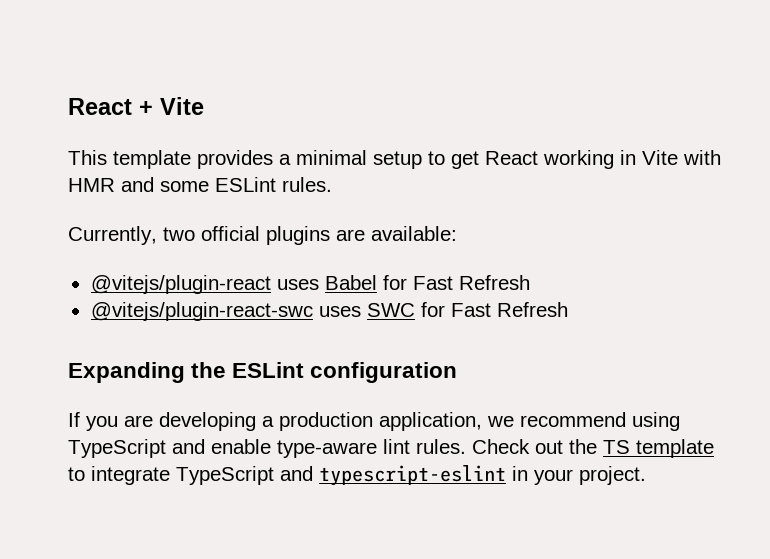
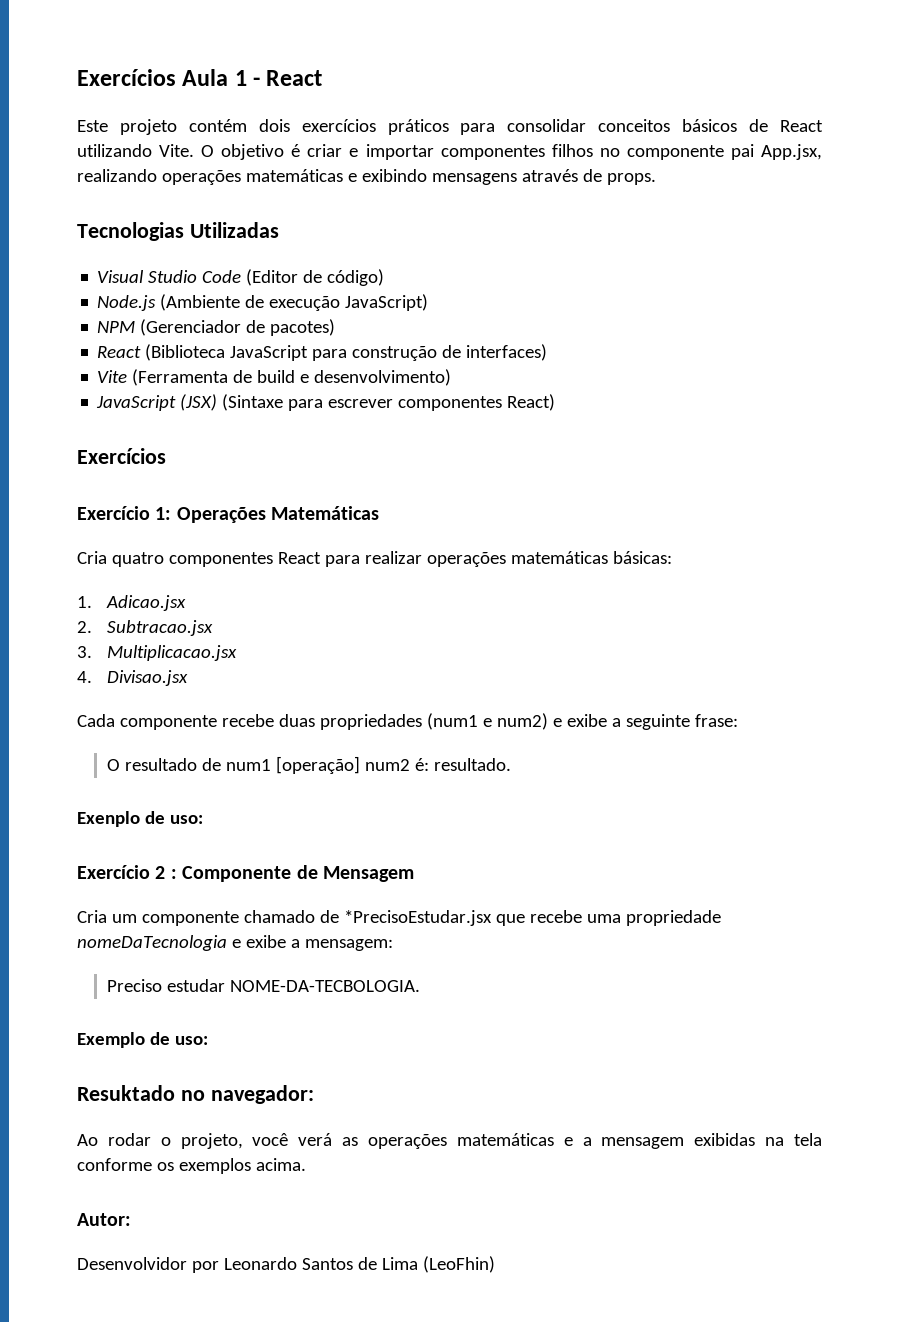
- React + Vite
- This template provides a minimal setup to get React working in Vite with HMR and some ESLint rules.
- Currently, two official plugins are available:
- @vitejs/plugin-react uses Babel for Fast Refresh
- @vitejs/plugin-react-swc uses SWC for Fast Refresh
- Expanding the ESLint configuration
- If you are developing a production application, we recommend using TypeScript and enable type-aware lint rules. Check out the TS template to integrate TypeScript and typescript-eslint in your project.
+ Exercícios Aula 1 - React
+ Este projeto contém dois exercícios práticos para consolidar conceitos básicos de React utilizando Vite. O objetivo é criar e importar componentes filhos no componente pai App.jsx, realizando operações matemáticas e exibindo mensagens através de props.
+ Tecnologias Utilizadas
+ Visual Studio Code (Editor de código)
+ Node.js (Ambiente de execução JavaScript)
+ NPM (Gerenciador de pacotes)
+ React (Biblioteca JavaScript para construção de interfaces)
+ Vite (Ferramenta de build e desenvolvimento)
+ JavaScript (JSX) (Sintaxe para escrever componentes React)
+ Exercícios
+ Exercício 1: Operações Matemáticas
+ Cria quatro componentes React para realizar operações matemáticas básicas:
+ 1. Adicao.jsx
+ 2. Subtracao.jsx
+ 3. Multiplicacao.jsx
+ 4. Divisao.jsx
+ Cada componente recebe duas propriedades (num1 e num2) e exibe a seguinte frase:
+ O resultado de num1 [operação] num2 é: resultado.
+ Exenplo de uso:
+ Exercício 2 : Componente de Mensagem
+ Cria um componente chamado de *PrecisoEstudar.jsx que recebe uma propriedade nomeDaTecnologia e exibe a mensagem:
+ Preciso estudar NOME-DA-TECBOLOGIA.
+ Exemplo de uso:
+ Resuktado no navegador:
+ Ao rodar o projeto, você verá as operações matemáticas e a mensagem exibidas na tela conforme os exemplos acima.
+ Autor:
+ Desenvolvidor por Leonardo Santos de Lima (LeoFhin)

